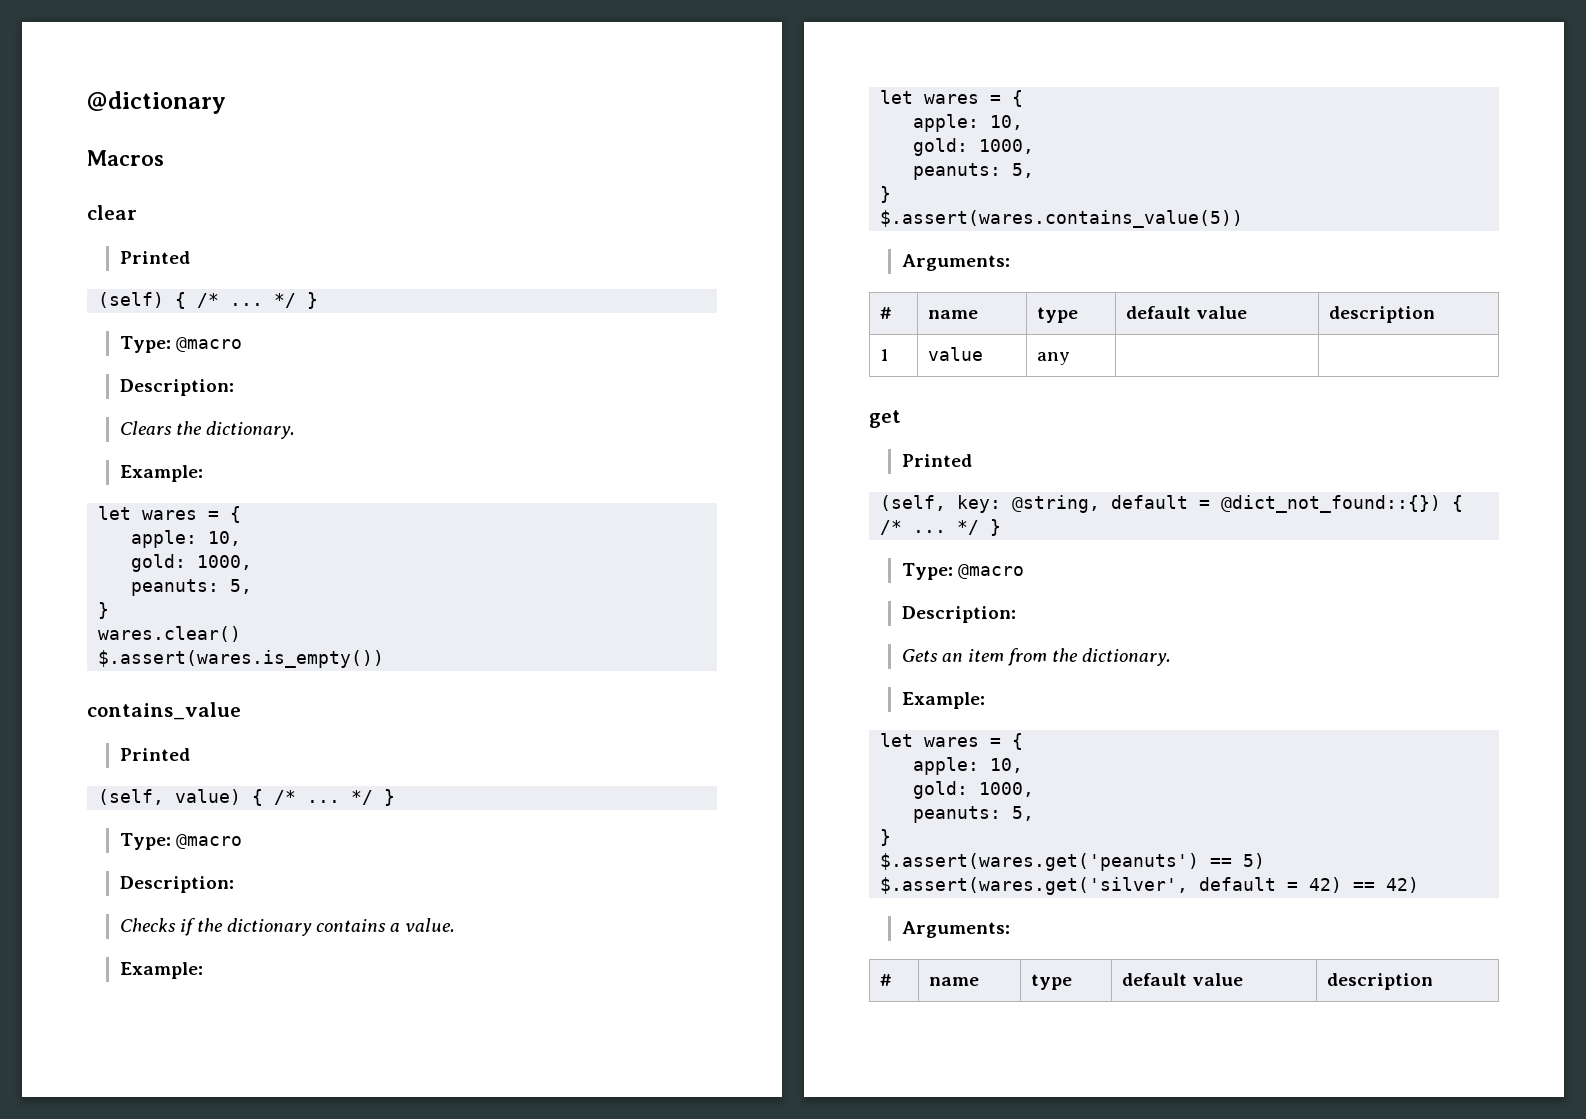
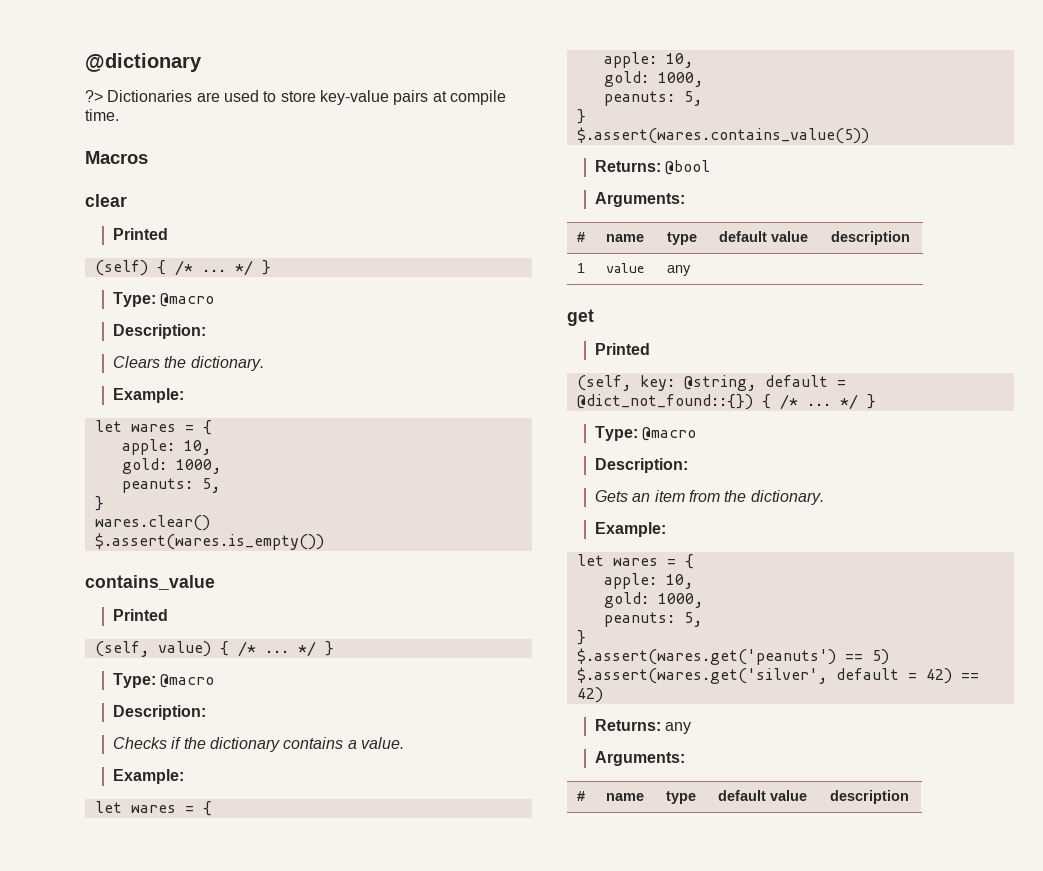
+ ?> Dictionaries are used to store key-value pairs at compile time.
+ Returns: @bool
+ Returns: any

